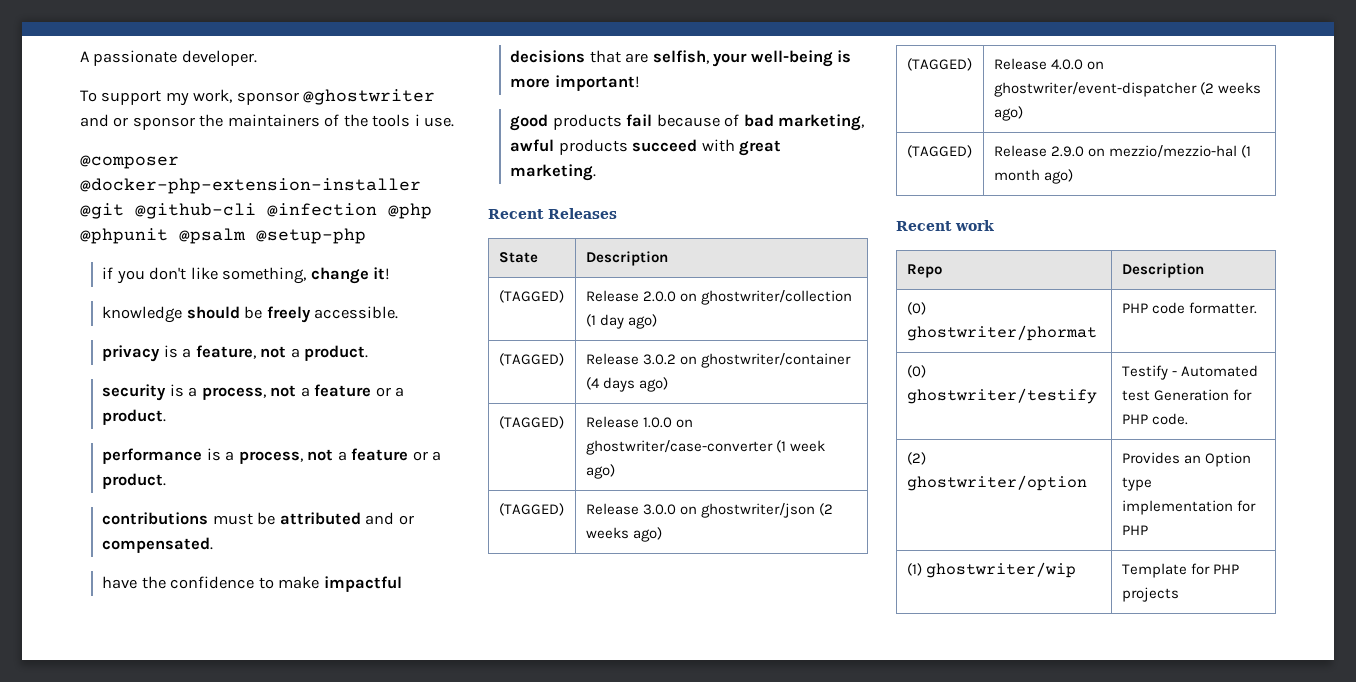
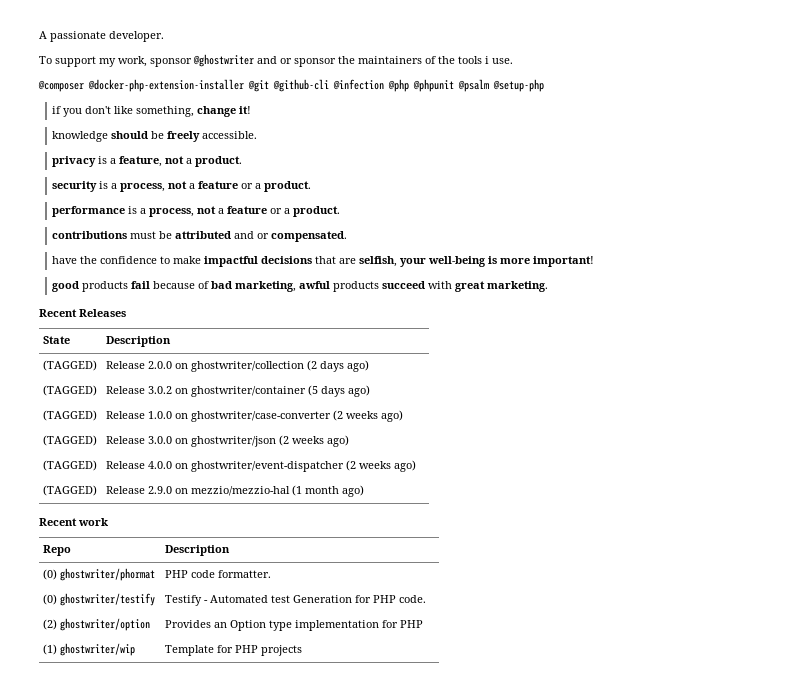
- (TAGGED) | Release 2.0.0 on ghostwriter/collection (1 day ago)
+ (TAGGED) | Release 2.0.0 on ghostwriter/collection (2 days ago)
- (TAGGED) | Release 3.0.2 on ghostwriter/container (4 days ago)
+ (TAGGED) | Release 3.0.2 on ghostwriter/container (5 days ago)
- (TAGGED) | Release 1.0.0 on ghostwriter/case-converter (1 week ago)
+ (TAGGED) | Release 1.0.0 on ghostwriter/case-converter (2 weeks ago)

